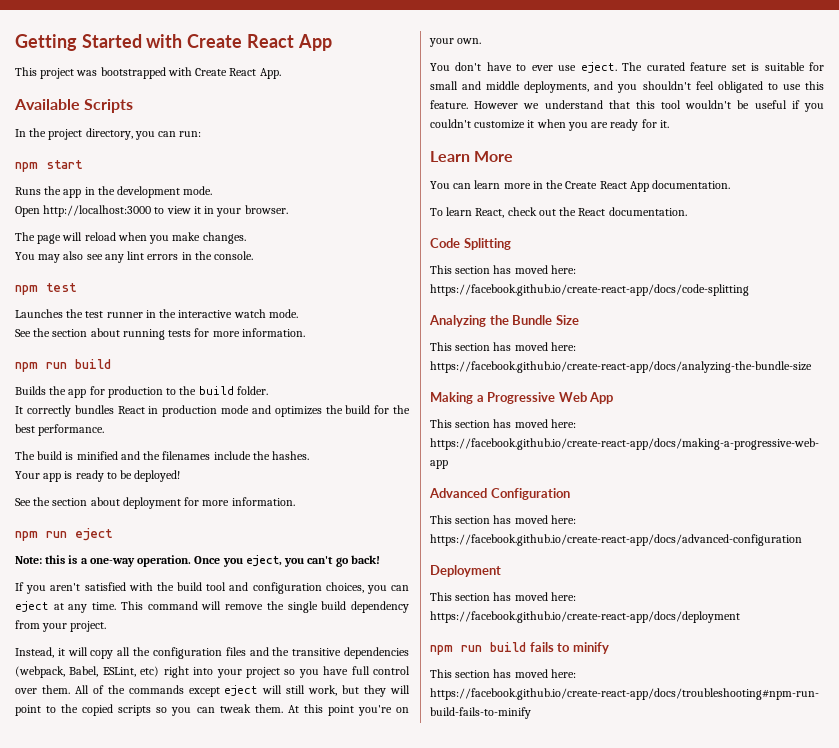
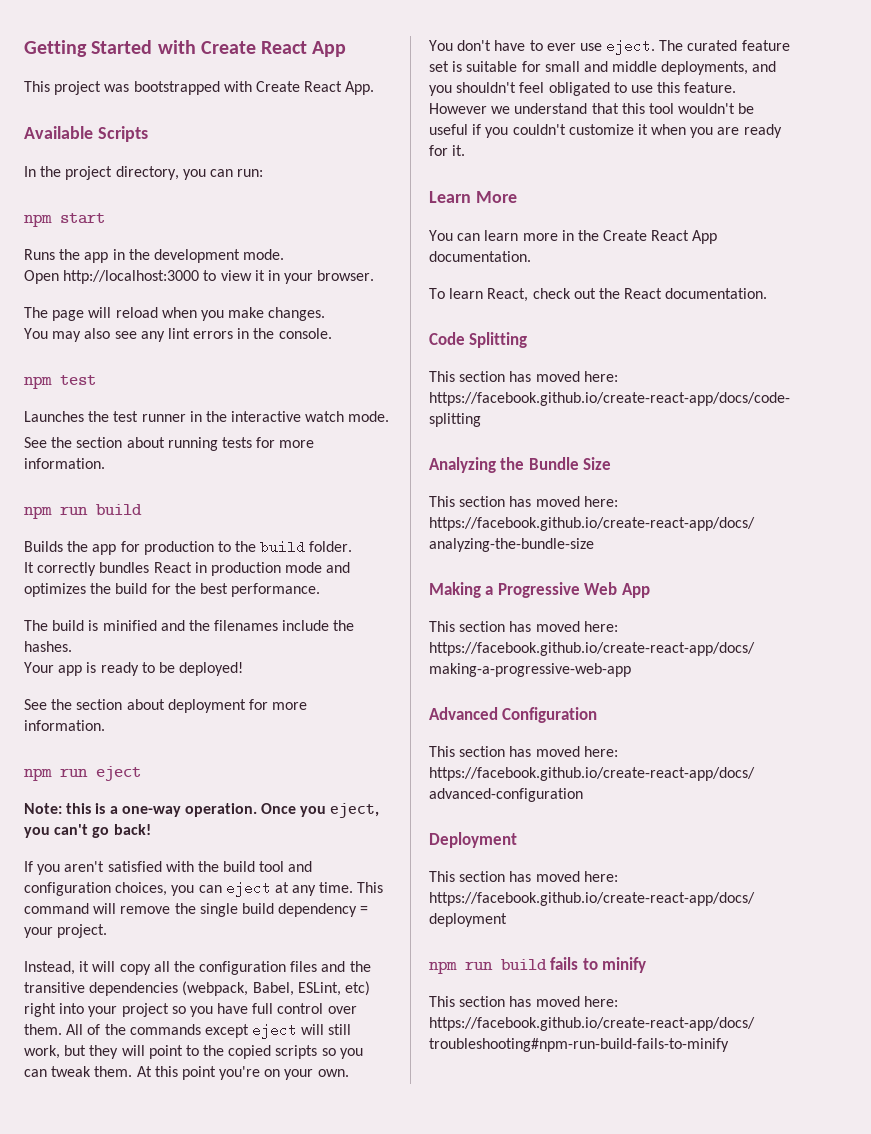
- This command will remove the single build dependency from your project.
+ This command will remove the single build dependency = your project.

